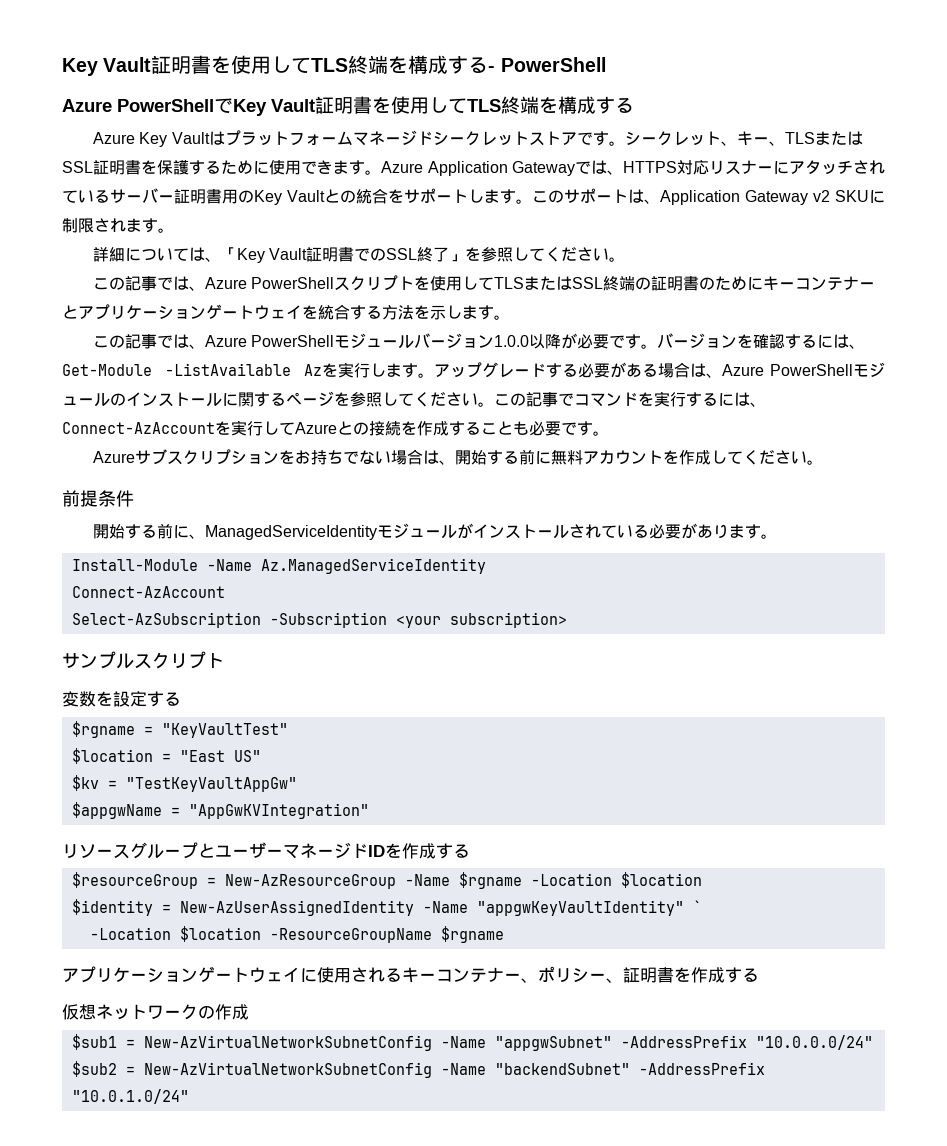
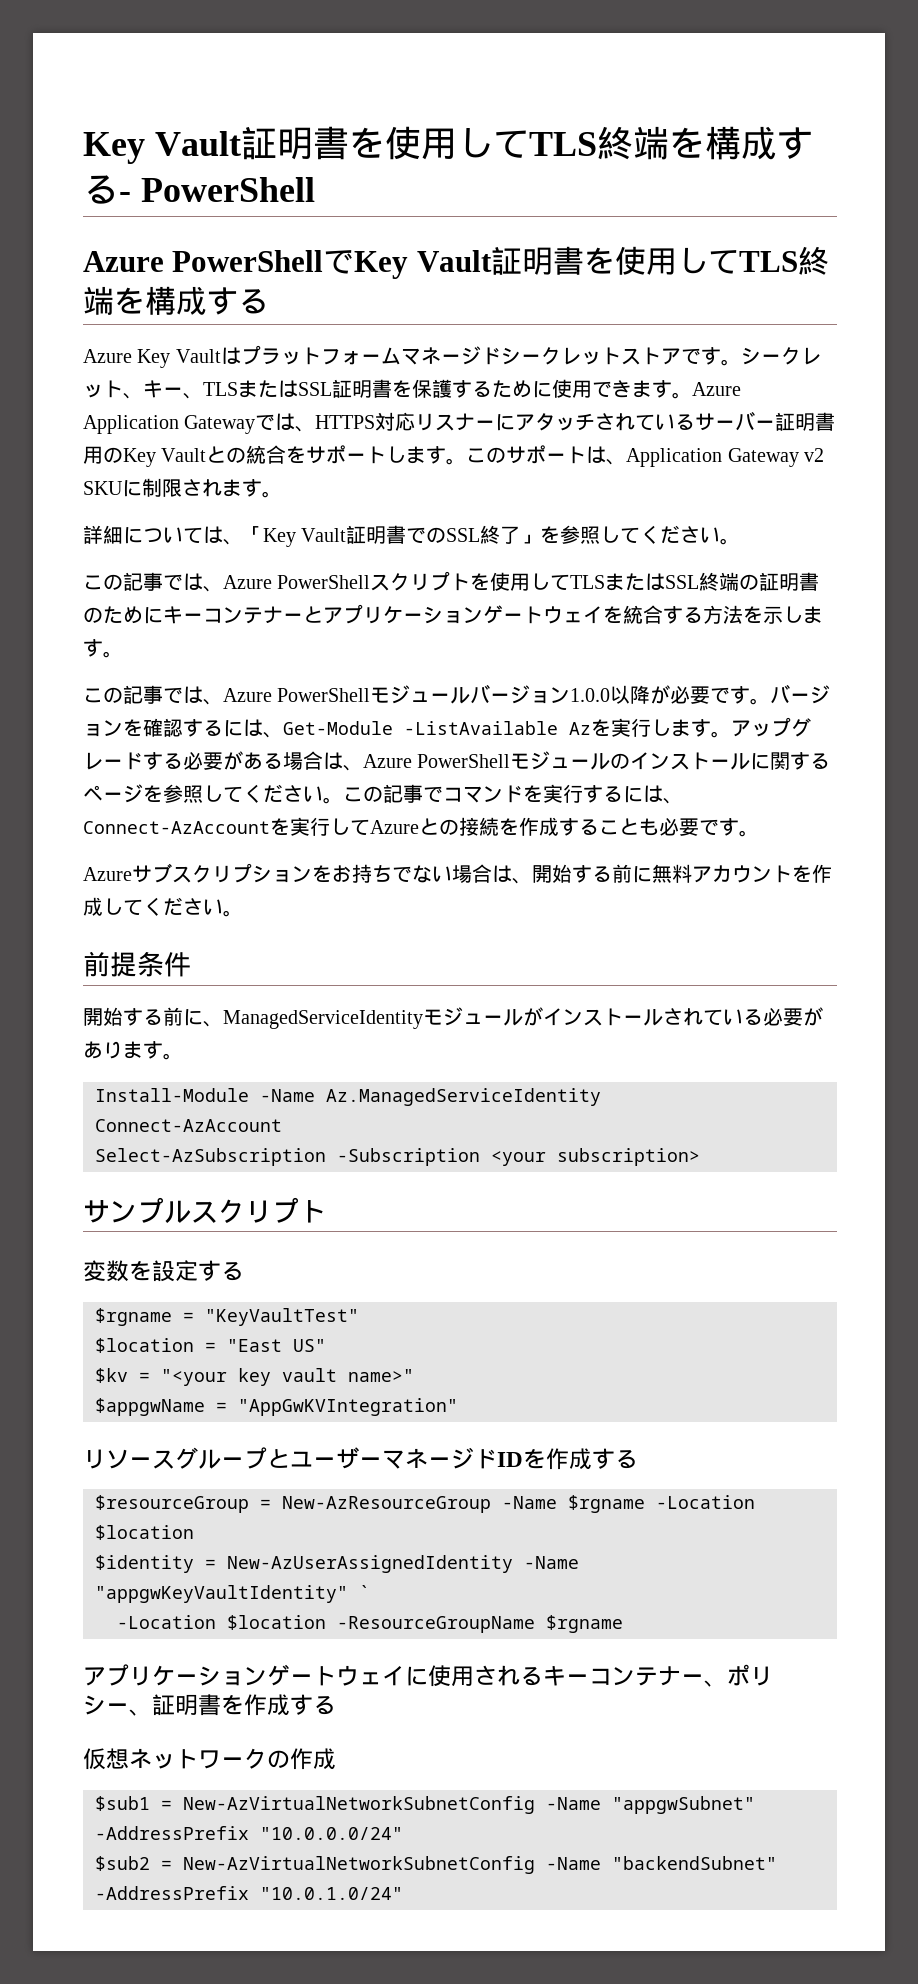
- $kv = "TestKeyVaultAppGw"
+ $kv = "<your key vault name>"

